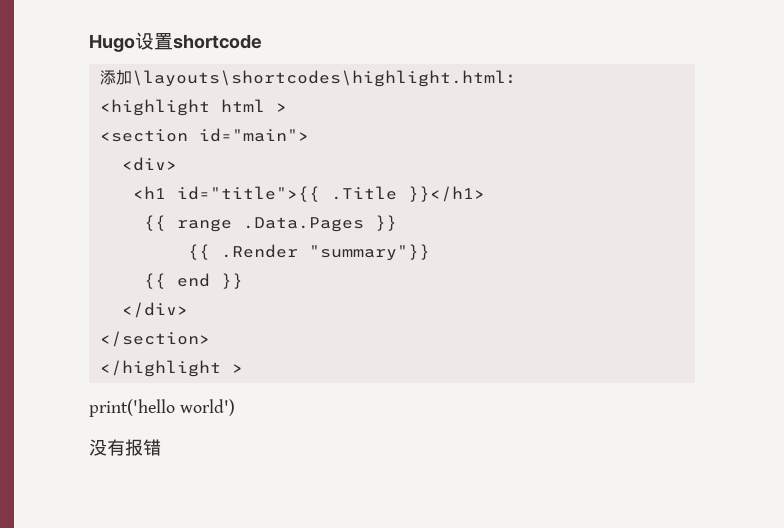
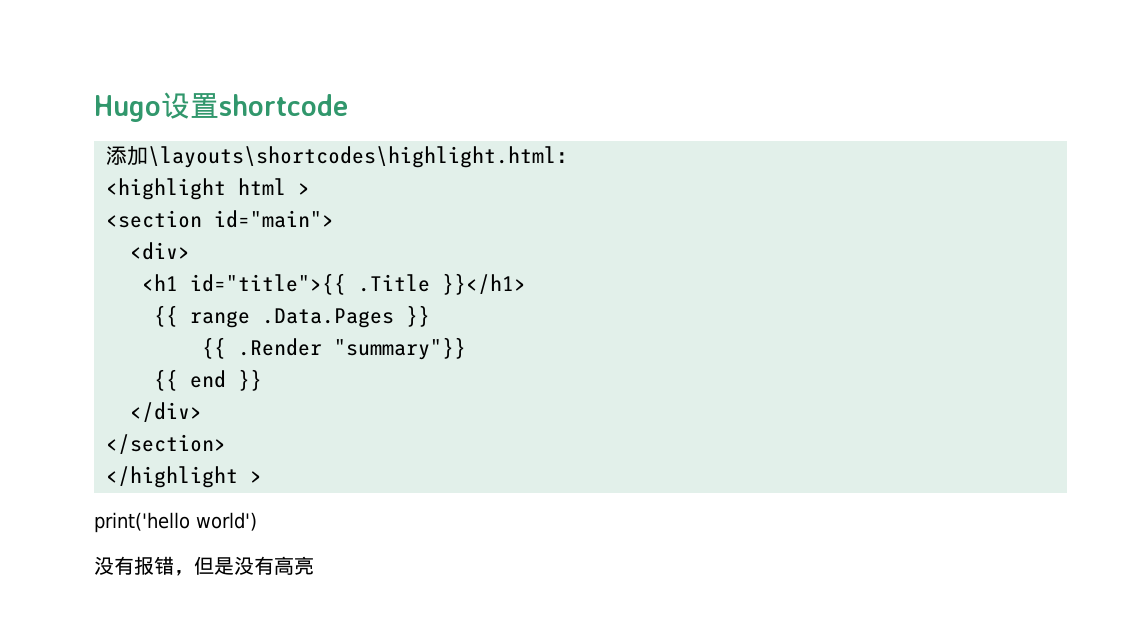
- 没有报错
+ 没有报错，但是没有高亮

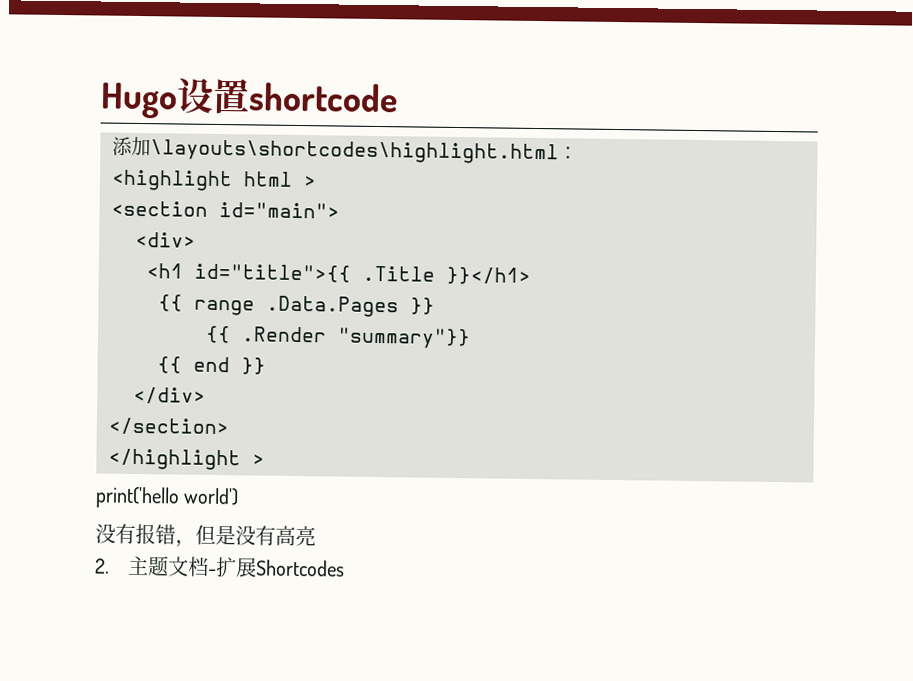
+ 2.主题文档-扩展Shortcodes

